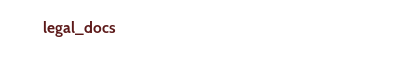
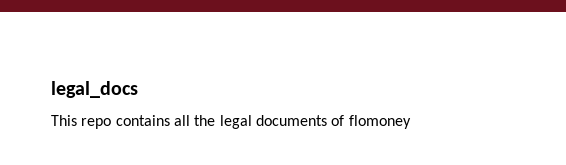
+ This repo contains all the legal documents of flomoney

